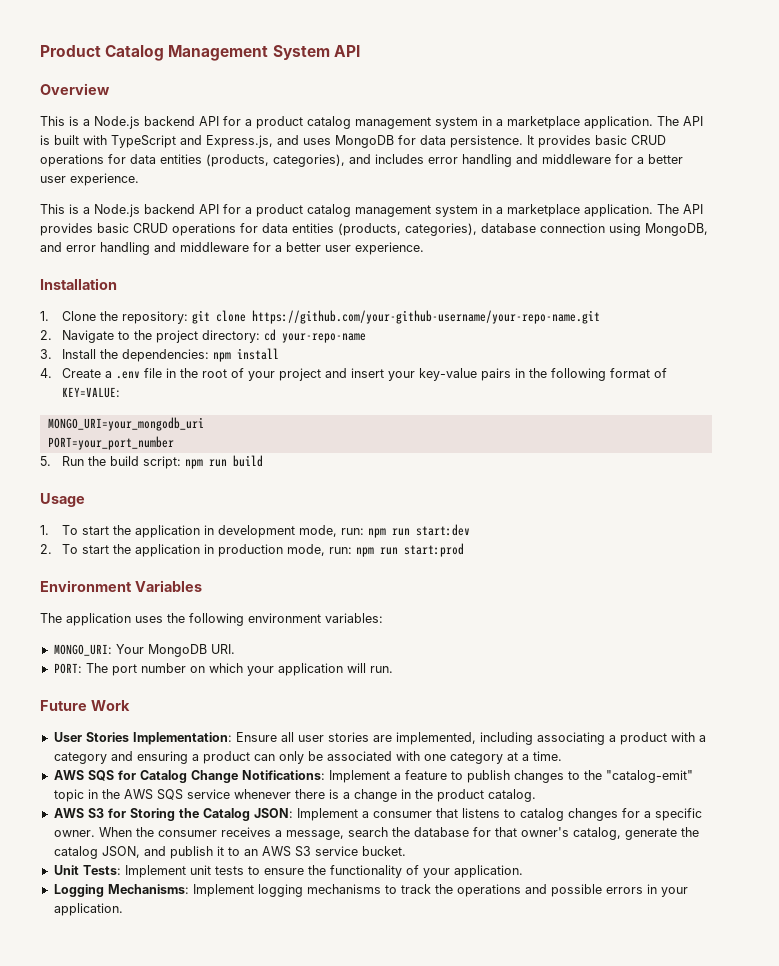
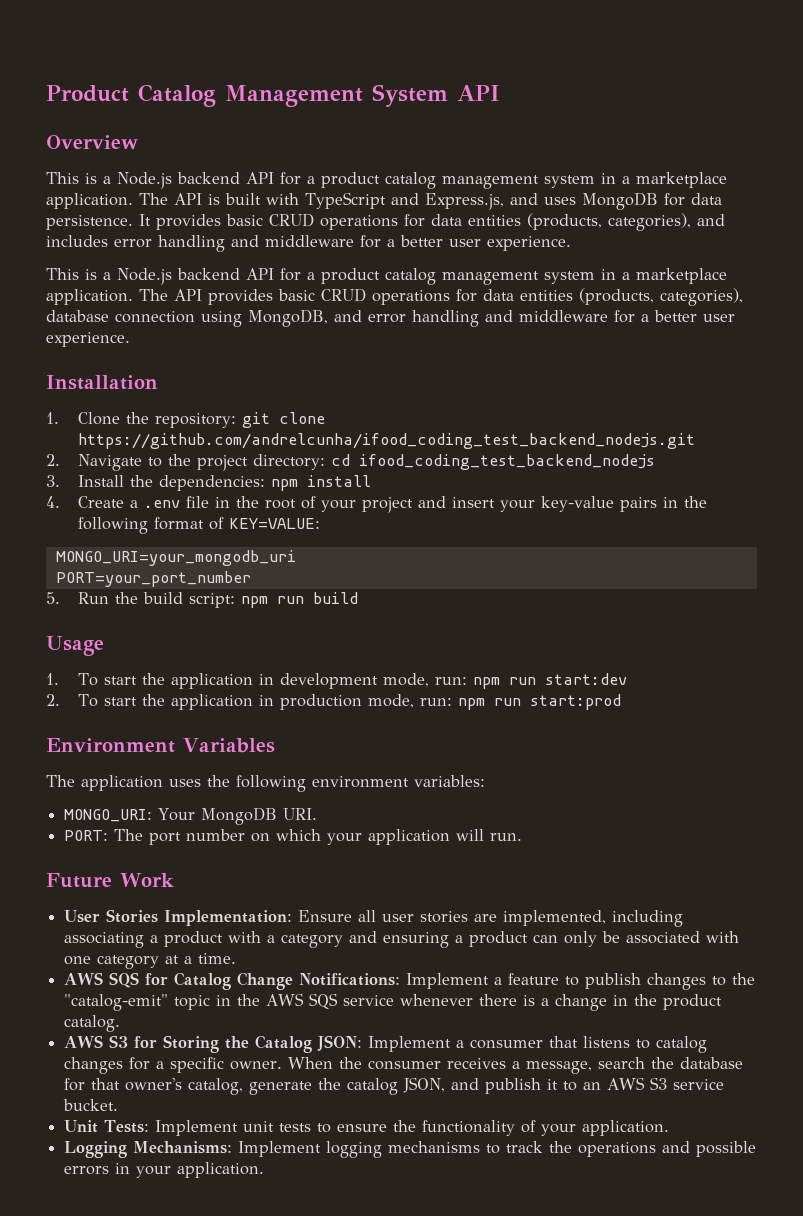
- 1. Clone the repository: git clone https://github.com/your-github-username/your-repo-name.git
+ 1. Clone the repository: git clone https://github.com/andrelcunha/ifood_coding_test_backend_nodejs.git
- 2. Navigate to the project directory: cd your-repo-name
+ 2. Navigate to the project directory: cd ifood_coding_test_backend_nodejs

